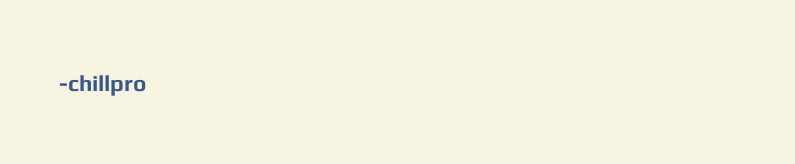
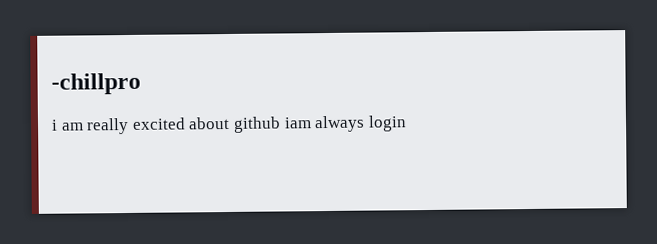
+ i am really excited about github iam always login

